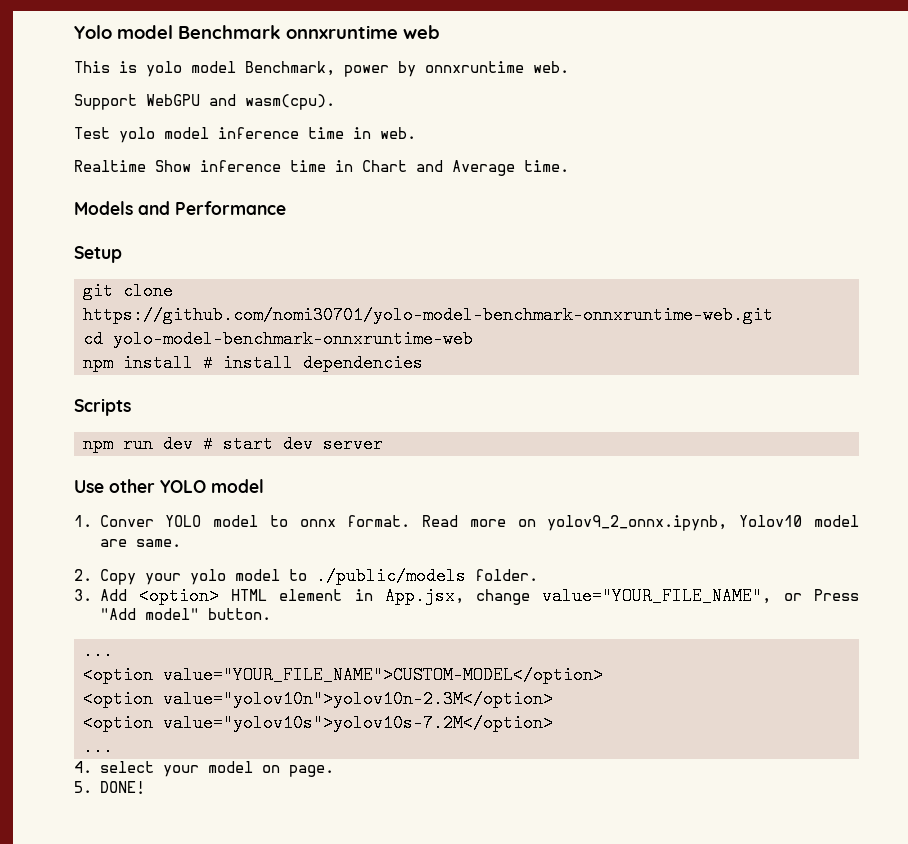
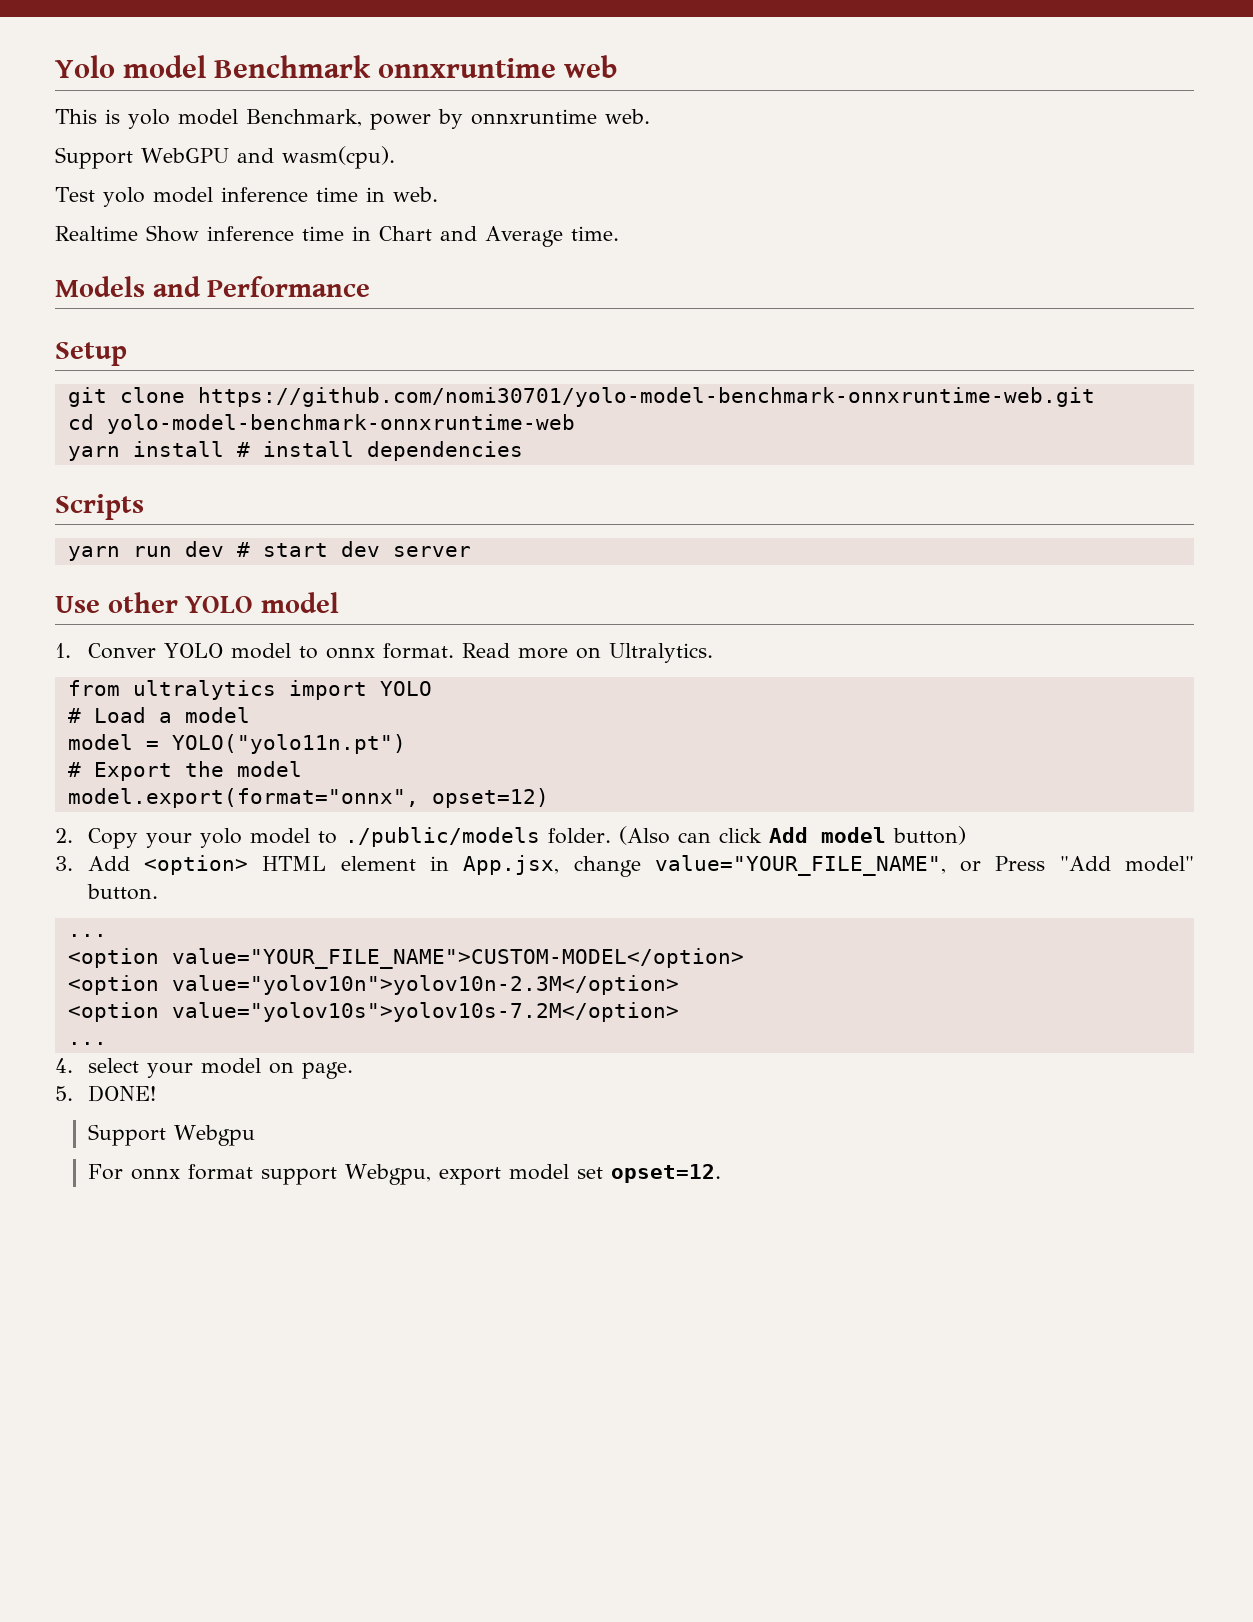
- npm install # install dependencies
+ yarn install # install dependencies
- npm run dev # start dev server
+ yarn run dev # start dev server
- Read more on yolov9_2_onnx.ipynb, Yolov10 model are same.
+ Read more on Ultralytics.
+ from ultralytics import YOLO
+ # Load a model
+ model = YOLO("yolo11n.pt")
+ # Export the model
+ model.export(format="onnx", opset=12)
+ (Also can click Add model button)
+ Support Webgpu
+ For onnx format support Webgpu, export model set opset=12.

